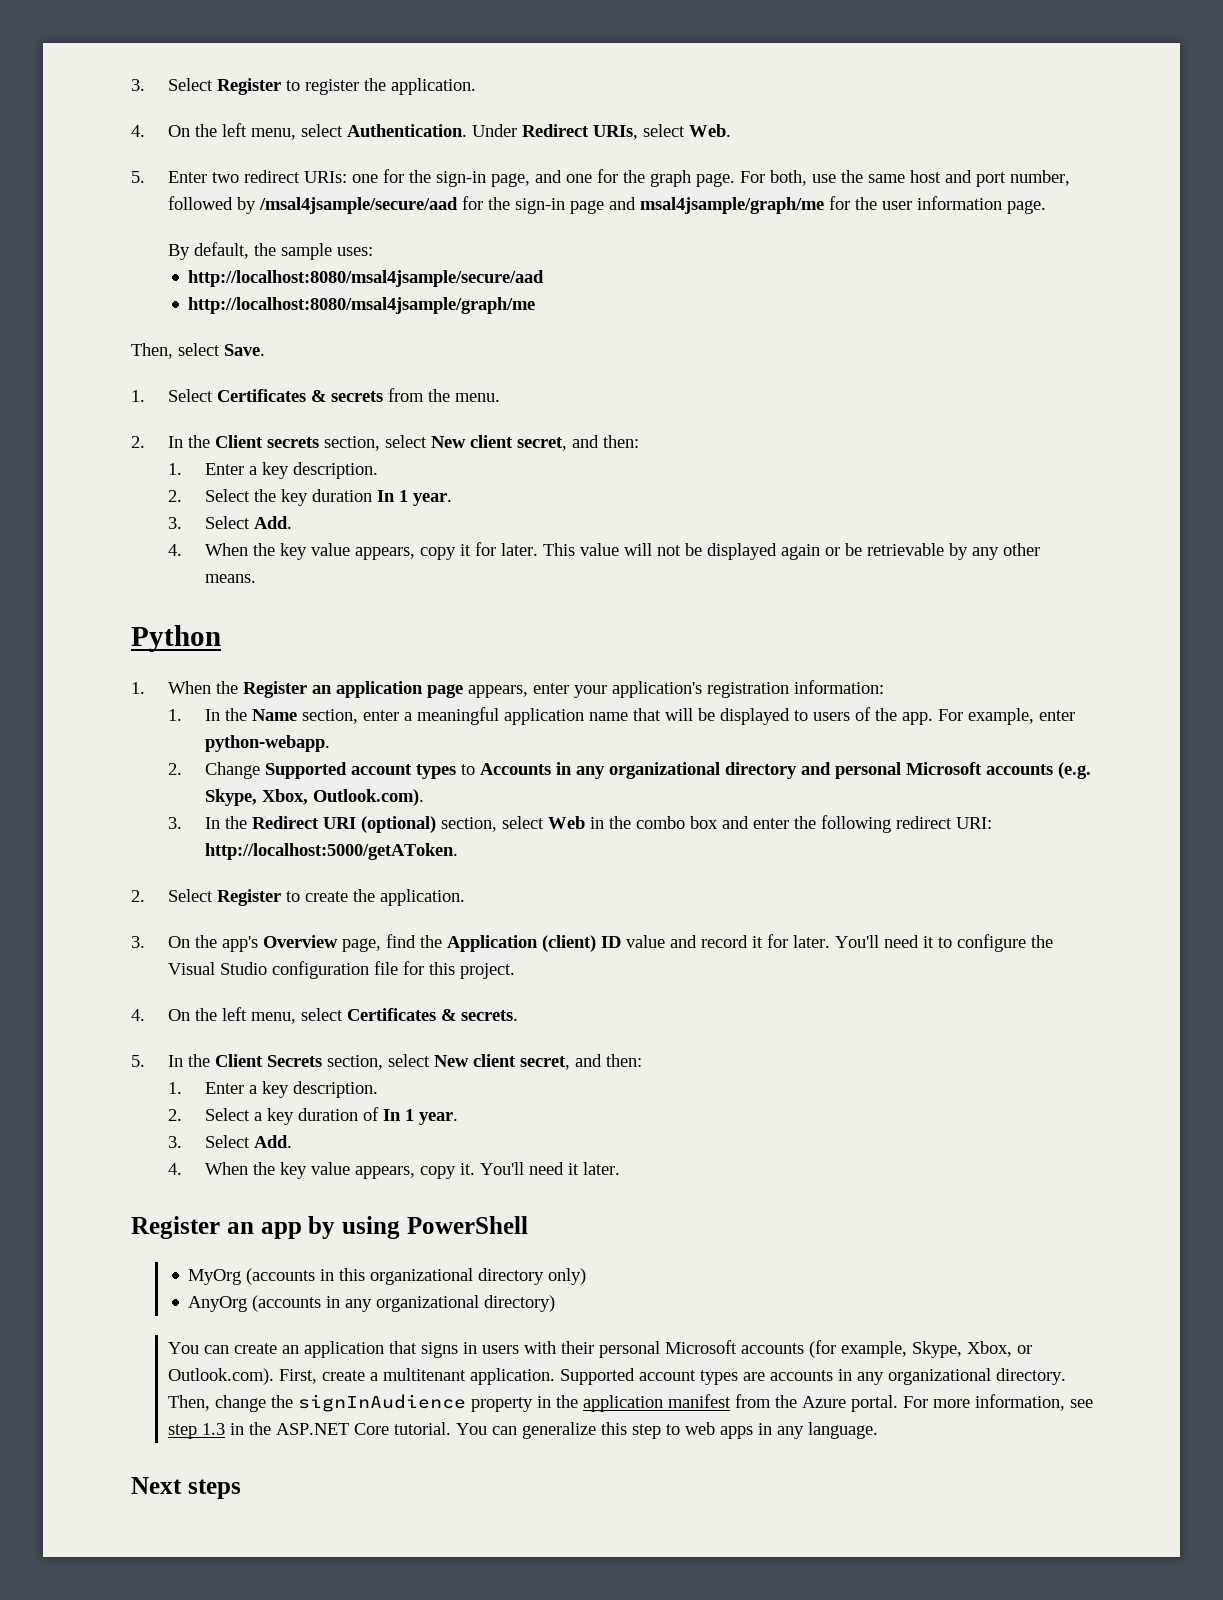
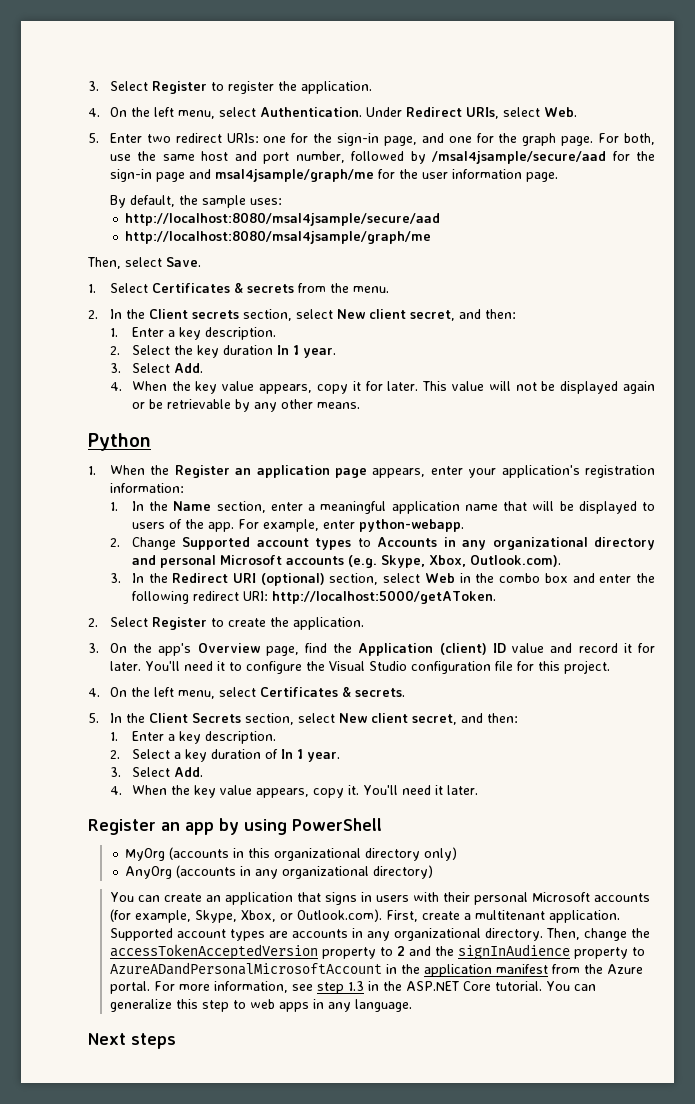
- Then, change the signInAudience property in the application manifest from the Azure portal.
+ Then, change the accessTokenAcceptedVersion property to 2 and the signInAudience property to AzureADandPersonalMicrosoftAccount in the application manifest from the Azure portal.

